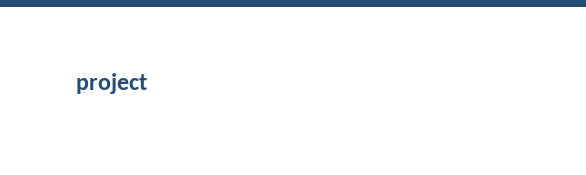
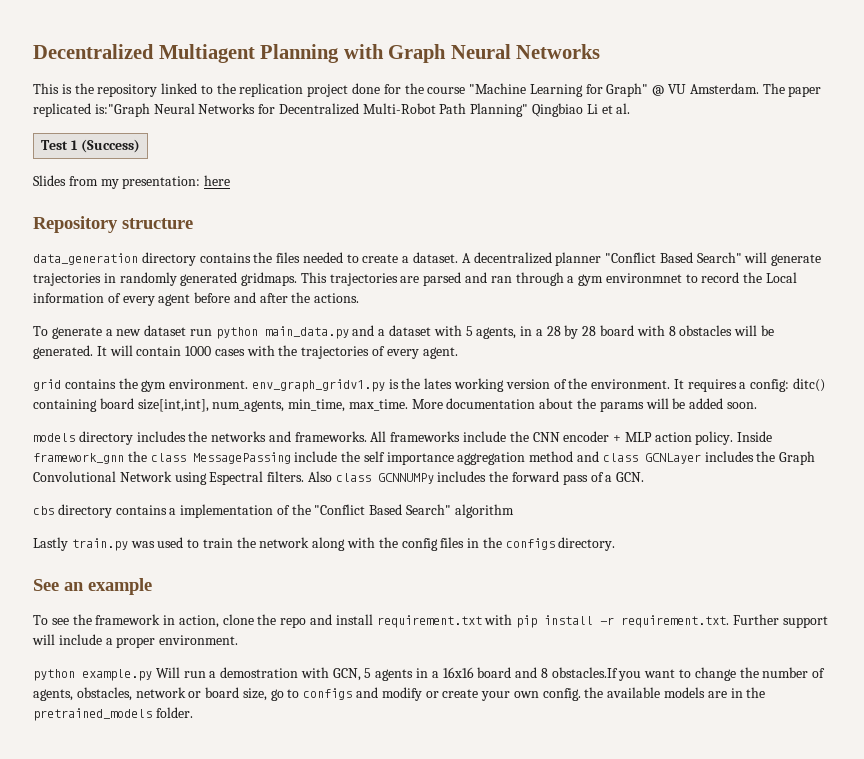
- project
+ Decentralized Multiagent Planning with Graph Neural Networks
+ This is the repository linked to the replication project done for the course "Machine Learning for Graph" @ VU Amsterdam. The paper replicated is:"Graph Neural Networks for Decentralized Multi-Robot Path Planning" Qingbiao Li et al.
+ Test 1 (Success)
+ Slides from my presentation: here
+ Repository structure
+ data_generation directory contains the files needed to create a dataset. A decentralized planner "Conflict Based Search" will generate trajectories in randomly generated gridmaps. This trajectories are parsed and ran through a gym environmnet to record the Local information of every agent before and after the actions.
+ To generate a new dataset run python main_data.py and a dataset with 5 agents, in a 28 by 28 board with 8 obstacles will be generated. It will contain 1000 cases with the trajectories of every agent.
+ grid contains the gym environment. env_graph_gridv1.py is the lates working version of the environment. It requires a config: ditc() containing board size[int,int], num_agents, min_time, max_time. More documentation about the params will be added soon.
+ models directory includes the networks and frameworks. All frameworks include the CNN encoder + MLP action policy. Inside framework_gnn the class MessagePassing include the self importance aggregation method and class GCNLayer includes the Graph Convolutional Network using Espectral filters. Also class GCNNUMPy includes the forward pass of a GCN.
+ cbs directory contains a implementation of the "Conflict Based Search" algorithm
+ Lastly train.py was used to train the network along with the config files in the configs directory.
+ See an example
+ To see the framework in action, clone the repo and install requirement.txt with pip install -r requirement.txt. Further support will include a proper environment.
+ python example.py Will run a demostration with GCN, 5 agents in a 16x16 board and 8 obstacles.If you want to change the number of agents, obstacles, network or board size, go to configs and modify or create your own config. the available models are in the pretrained_models folder.

